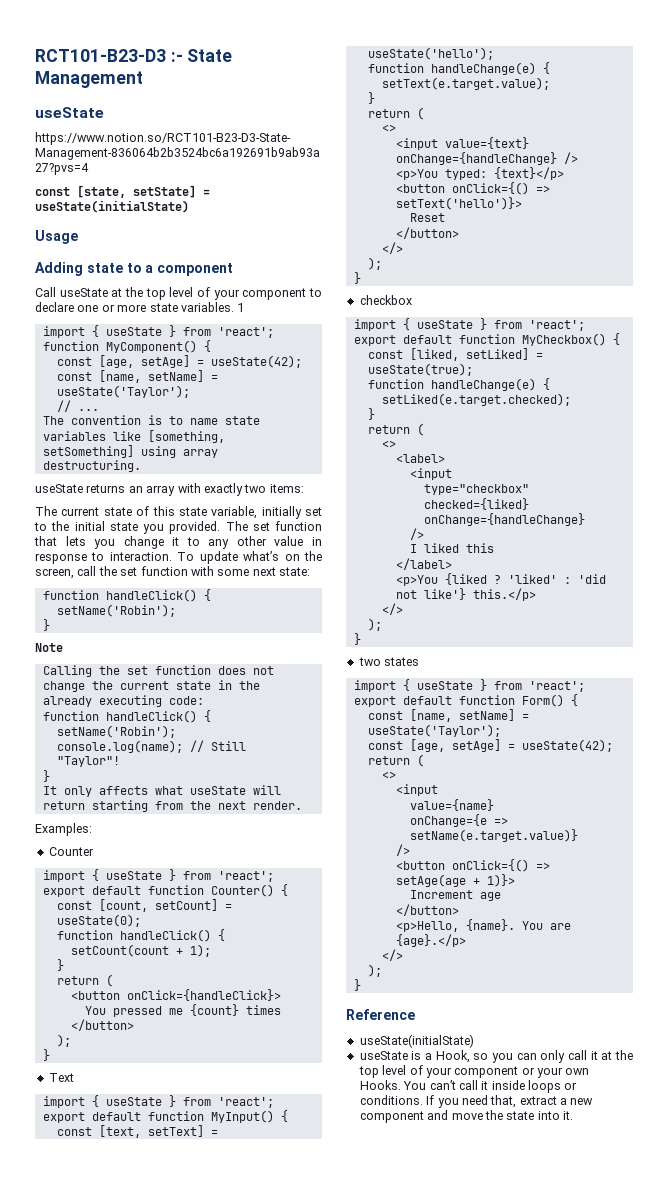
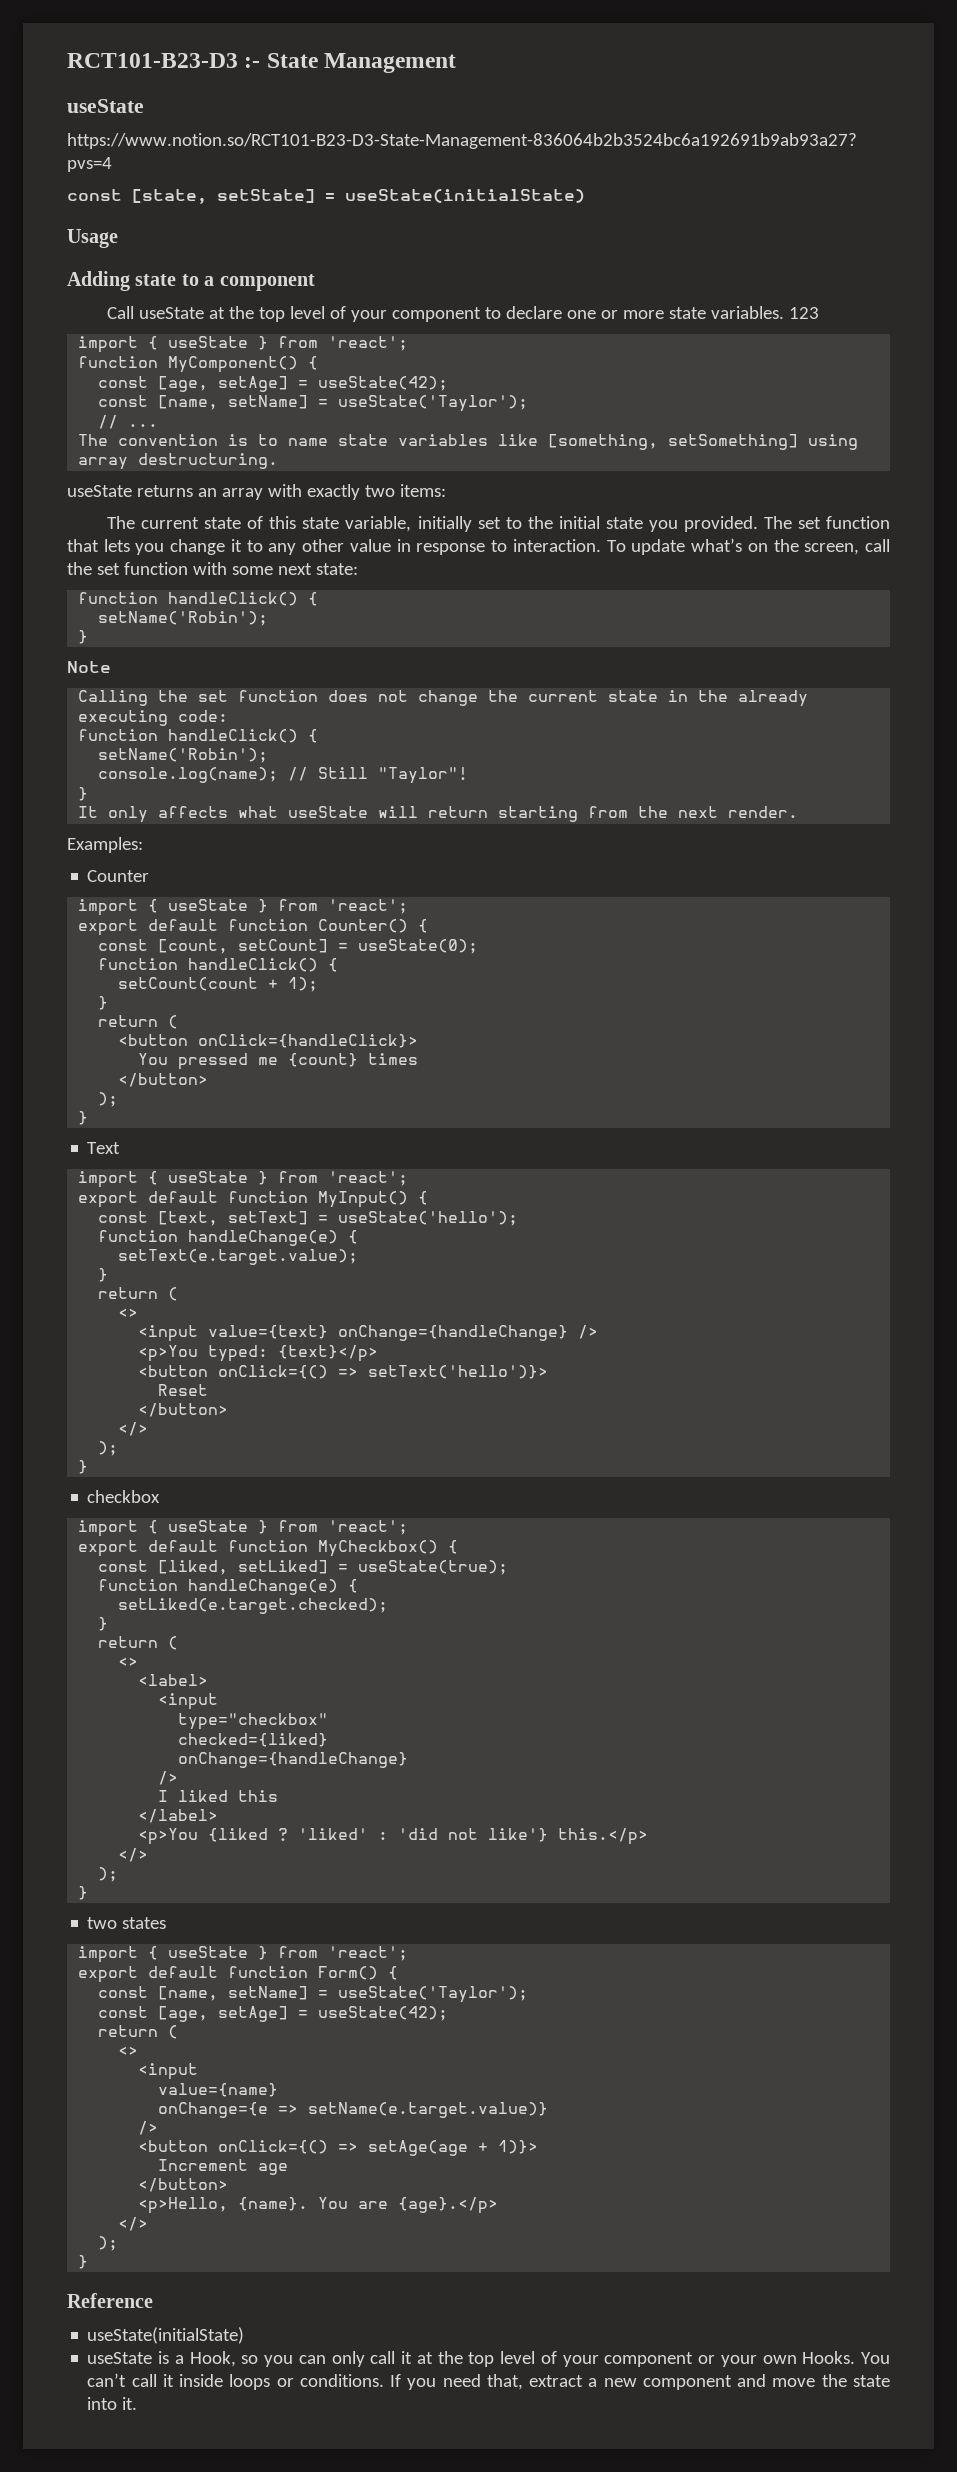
- Call useState at the top level of your component to declare one or more state variables. 1
+ Call useState at the top level of your component to declare one or more state variables. 123

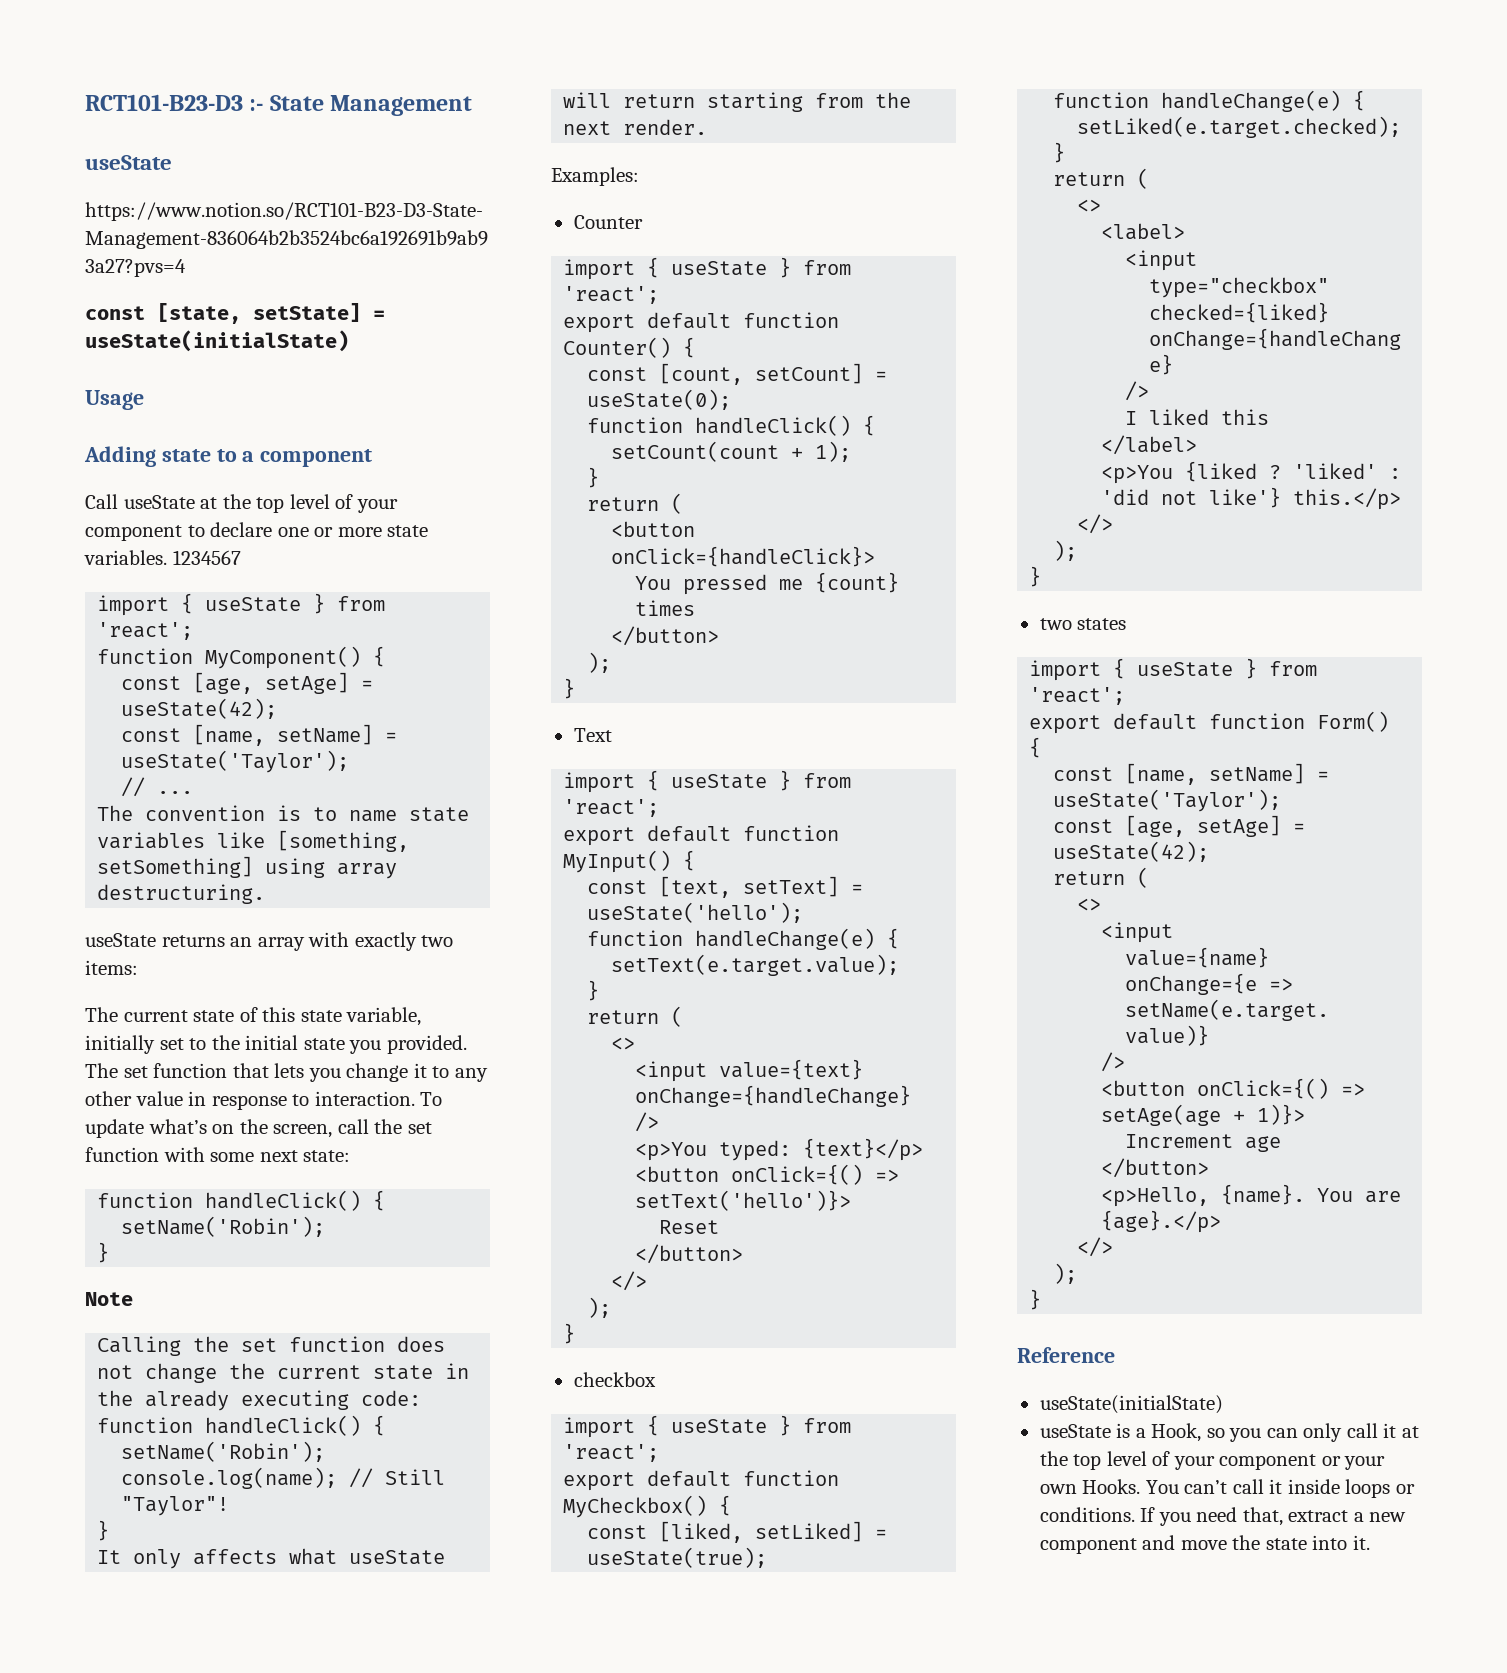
- 123
+ 1234567

